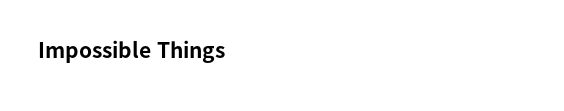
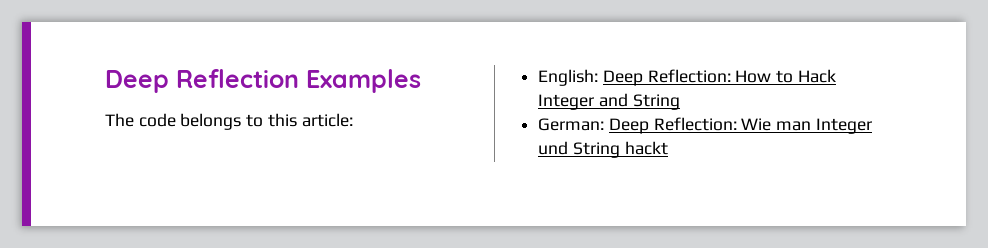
- Impossible Things
+ Deep Reflection Examples
+ The code belongs to this article:
+ English: Deep Reflection: How to Hack Integer and String
+ German: Deep Reflection: Wie man Integer und String hackt

